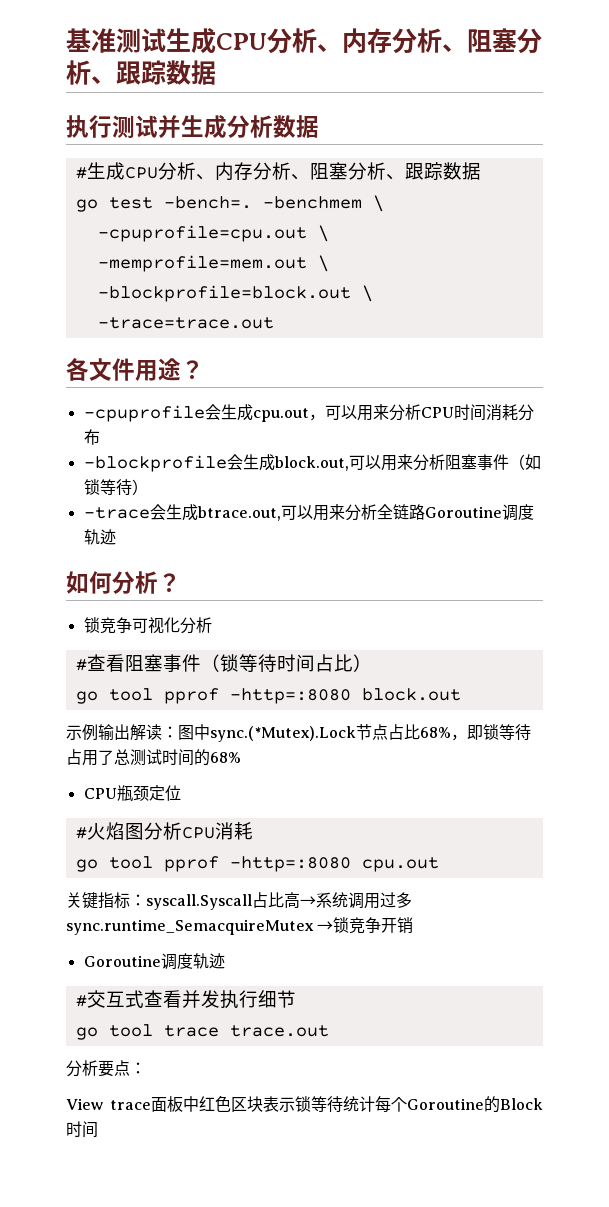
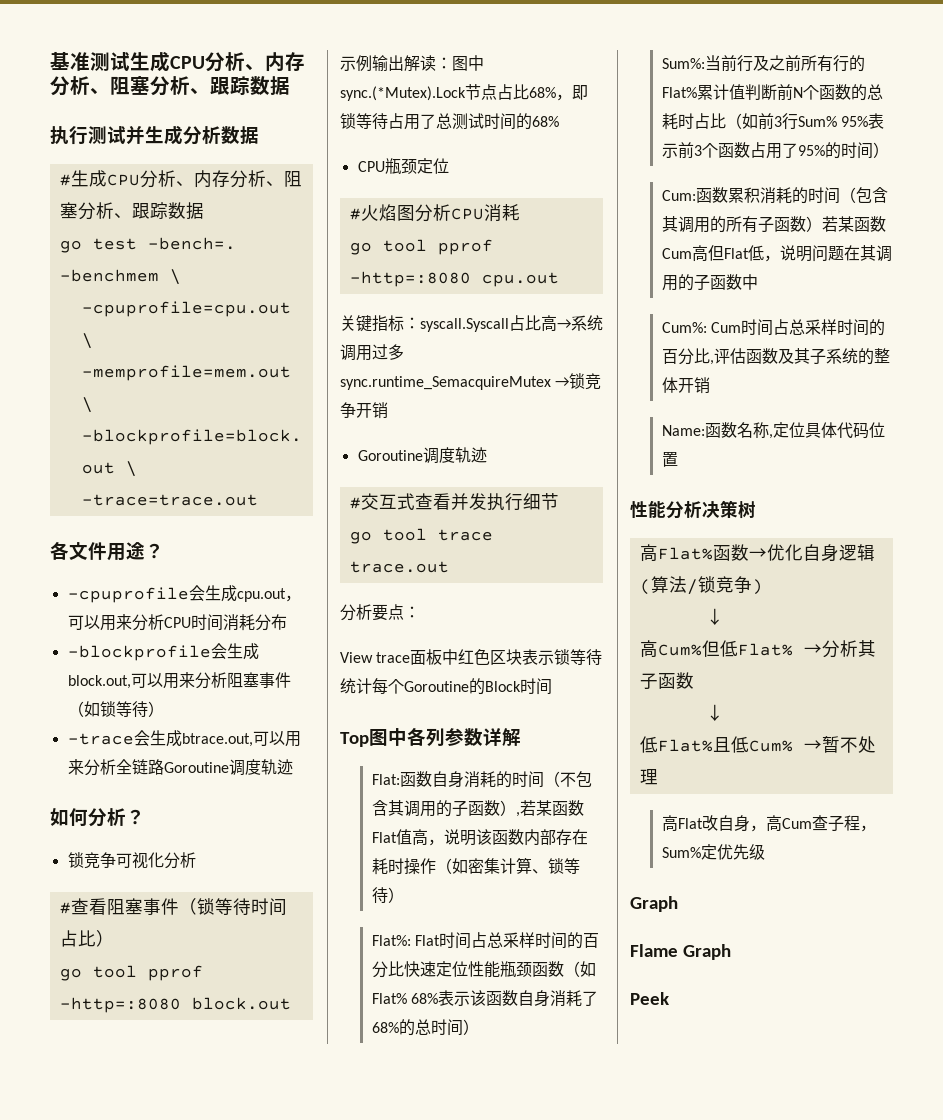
+ Top图中各列参数详解
+ Flat:函数自身消耗的时间（不包含其调用的子函数）,若某函数Flat值高，说明该函数内部存在耗时操作（如密集计算、锁等待）
+ Flat%: Flat时间占总采样时间的百分比快速定位性能瓶颈函数（如Flat% 68%表示该函数自身消耗了68%的总时间）
+ Sum%:当前行及之前所有行的Flat%累计值判断前N个函数的总耗时占比（如前3行Sum% 95%表示前3个函数占用了95%的时间）
+ Cum:函数累积消耗的时间（包含其调用的所有子函数）若某函数Cum高但Flat低，说明问题在其调用的子函数中
+ Cum%: Cum时间占总采样时间的百分比,评估函数及其子系统的整体开销
+ Name:函数名称,定位具体代码位置
+ 性能分析决策树
+ 高Flat%函数→优化自身逻辑(算法/锁竞争)
+ ↓
+ 高Cum%但低Flat% →分析其子函数
+ ↓
+ 低Flat%且低Cum% →暂不处理
+ 高Flat改自身，高Cum查子程，Sum%定优先级
+ Graph
+ Flame Graph
+ Peek

